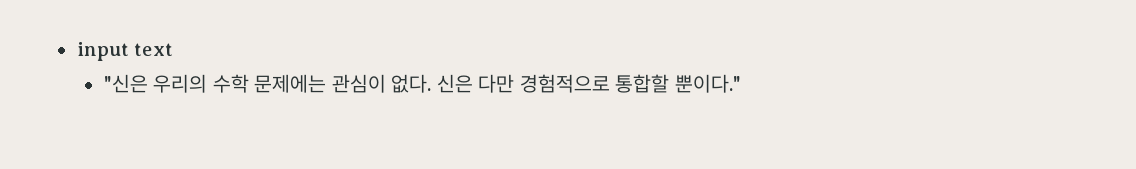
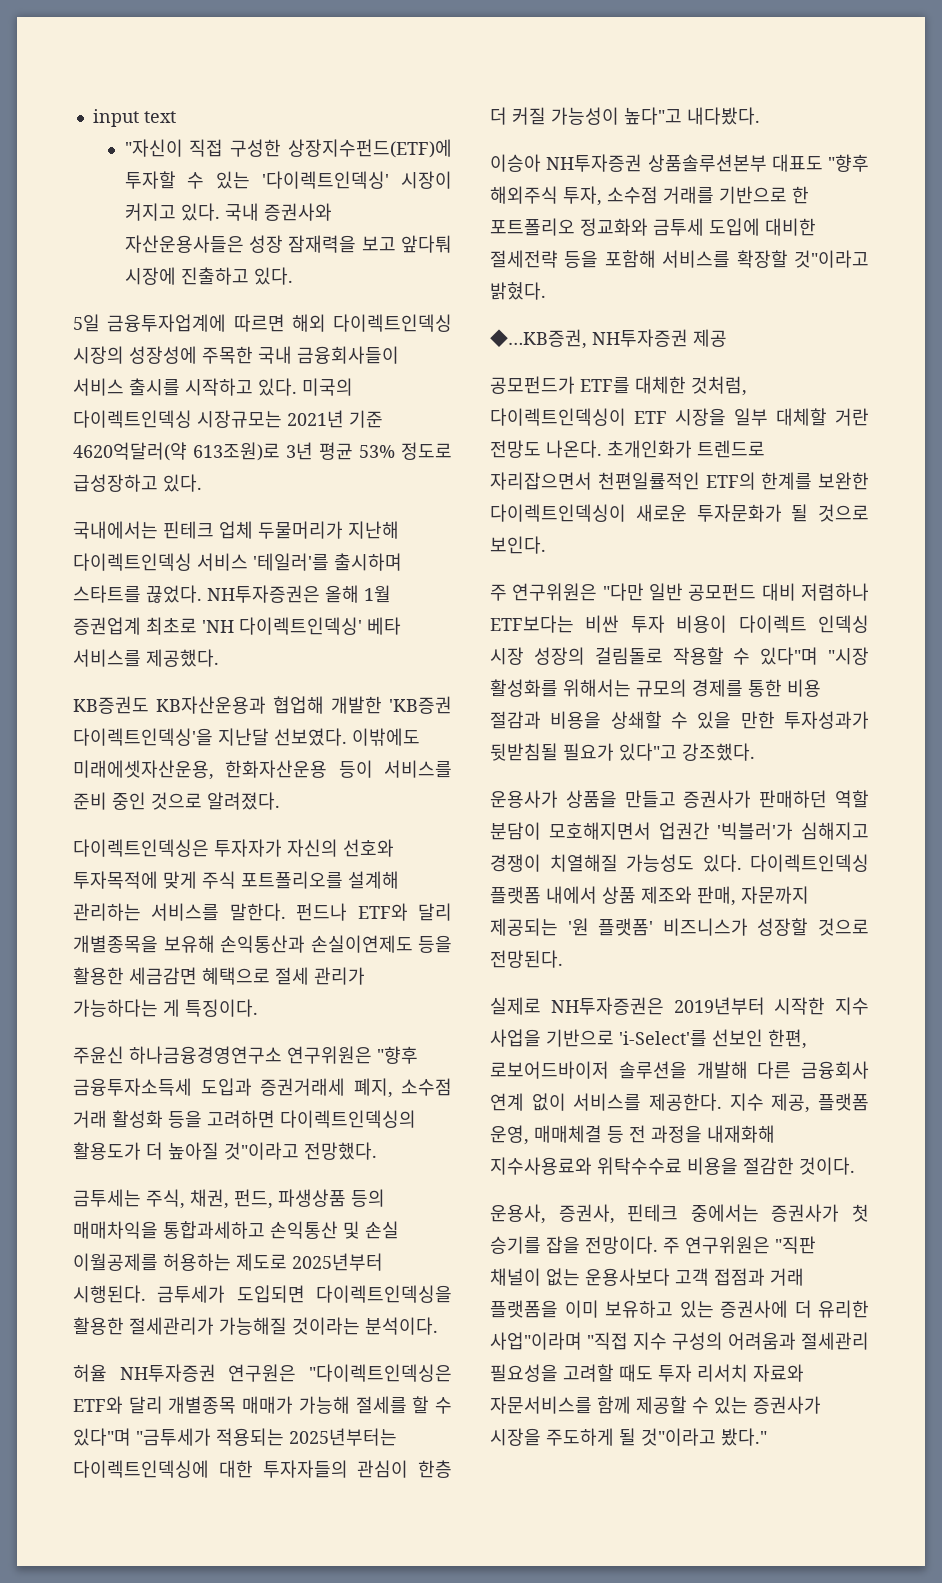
- "신은 우리의 수학 문제에는 관심이 없다. 신은 다만 경험적으로 통합할 뿐이다."
+ "자신이 직접 구성한 상장지수펀드(ETF)에 투자할 수 있는 '다이렉트인덱싱' 시장이 커지고 있다. 국내 증권사와 자산운용사들은 성장 잠재력을 보고 앞다퉈 시장에 진출하고 있다.
+ 5일 금융투자업계에 따르면 해외 다이렉트인덱싱 시장의 성장성에 주목한 국내 금융회사들이 서비스 출시를 시작하고 있다. 미국의 다이렉트인덱싱 시장규모는 2021년 기준 4620억달러(약 613조원)로 3년 평균 53% 정도로 급성장하고 있다.
+ 국내에서는 핀테크 업체 두물머리가 지난해 다이렉트인덱싱 서비스 '테일러'를 출시하며 스타트를 끊었다. NH투자증권은 올해 1월 증권업계 최초로 'NH 다이렉트인덱싱' 베타 서비스를 제공했다.
+ KB증권도 KB자산운용과 협업해 개발한 'KB증권 다이렉트인덱싱'을 지난달 선보였다. 이밖에도 미래에셋자산운용, 한화자산운용 등이 서비스를 준비 중인 것으로 알려졌다.
+ 다이렉트인덱싱은 투자자가 자신의 선호와 투자목적에 맞게 주식 포트폴리오를 설계해 관리하는 서비스를 말한다. 펀드나 ETF와 달리 개별종목을 보유해 손익통산과 손실이연제도 등을 활용한 세금감면 혜택으로 절세 관리가 가능하다는 게 특징이다.
+ 주윤신 하나금융경영연구소 연구위원은 "향후 금융투자소득세 도입과 증권거래세 폐지, 소수점 거래 활성화 등을 고려하면 다이렉트인덱싱의 활용도가 더 높아질 것"이라고 전망했다.
+ 금투세는 주식, 채권, 펀드, 파생상품 등의 매매차익을 통합과세하고 손익통산 및 손실 이월공제를 허용하는 제도로 2025년부터 시행된다. 금투세가 도입되면 다이렉트인덱싱을 활용한 절세관리가 가능해질 것이라는 분석이다.
+ 허율 NH투자증권 연구원은 "다이렉트인덱싱은 ETF와 달리 개별종목 매매가 가능해 절세를 할 수 있다"며 "금투세가 적용되는 2025년부터는 다이렉트인덱싱에 대한 투자자들의 관심이 한층 더 커질 가능성이 높다"고 내다봤다.
+ 이승아 NH투자증권 상품솔루션본부 대표도 "향후 해외주식 투자, 소수점 거래를 기반으로 한 포트폴리오 정교화와 금투세 도입에 대비한 절세전략 등을 포함해 서비스를 확장할 것"이라고 밝혔다.
+ ◆…KB증권, NH투자증권 제공
+ 공모펀드가 ETF를 대체한 것처럼, 다이렉트인덱싱이 ETF 시장을 일부 대체할 거란 전망도 나온다. 초개인화가 트렌드로 자리잡으면서 천편일률적인 ETF의 한계를 보완한 다이렉트인덱싱이 새로운 투자문화가 될 것으로 보인다.
+ 주 연구위원은 "다만 일반 공모펀드 대비 저렴하나 ETF보다는 비싼 투자 비용이 다이렉트 인덱싱 시장 성장의 걸림돌로 작용할 수 있다"며 "시장 활성화를 위해서는 규모의 경제를 통한 비용 절감과 비용을 상쇄할 수 있을 만한 투자성과가 뒷받침될 필요가 있다"고 강조했다.
+ 운용사가 상품을 만들고 증권사가 판매하던 역할 분담이 모호해지면서 업권간 '빅블러'가 심해지고 경쟁이 치열해질 가능성도 있다. 다이렉트인덱싱 플랫폼 내에서 상품 제조와 판매, 자문까지 제공되는 '원 플랫폼' 비즈니스가 성장할 것으로 전망된다.
+ 실제로 NH투자증권은 2019년부터 시작한 지수 사업을 기반으로 'i-Select'를 선보인 한편, 로보어드바이저 솔루션을 개발해 다른 금융회사 연계 없이 서비스를 제공한다. 지수 제공, 플랫폼 운영, 매매체결 등 전 과정을 내재화해 지수사용료와 위탁수수료 비용을 절감한 것이다.
+ 운용사, 증권사, 핀테크 중에서는 증권사가 첫 승기를 잡을 전망이다. 주 연구위원은 "직판 채널이 없는 운용사보다 고객 접점과 거래 플랫폼을 이미 보유하고 있는 증권사에 더 유리한 사업"이라며 "직접 지수 구성의 어려움과 절세관리 필요성을 고려할 때도 투자 리서치 자료와 자문서비스를 함께 제공할 수 있는 증권사가 시장을 주도하게 될 것"이라고 봤다."

